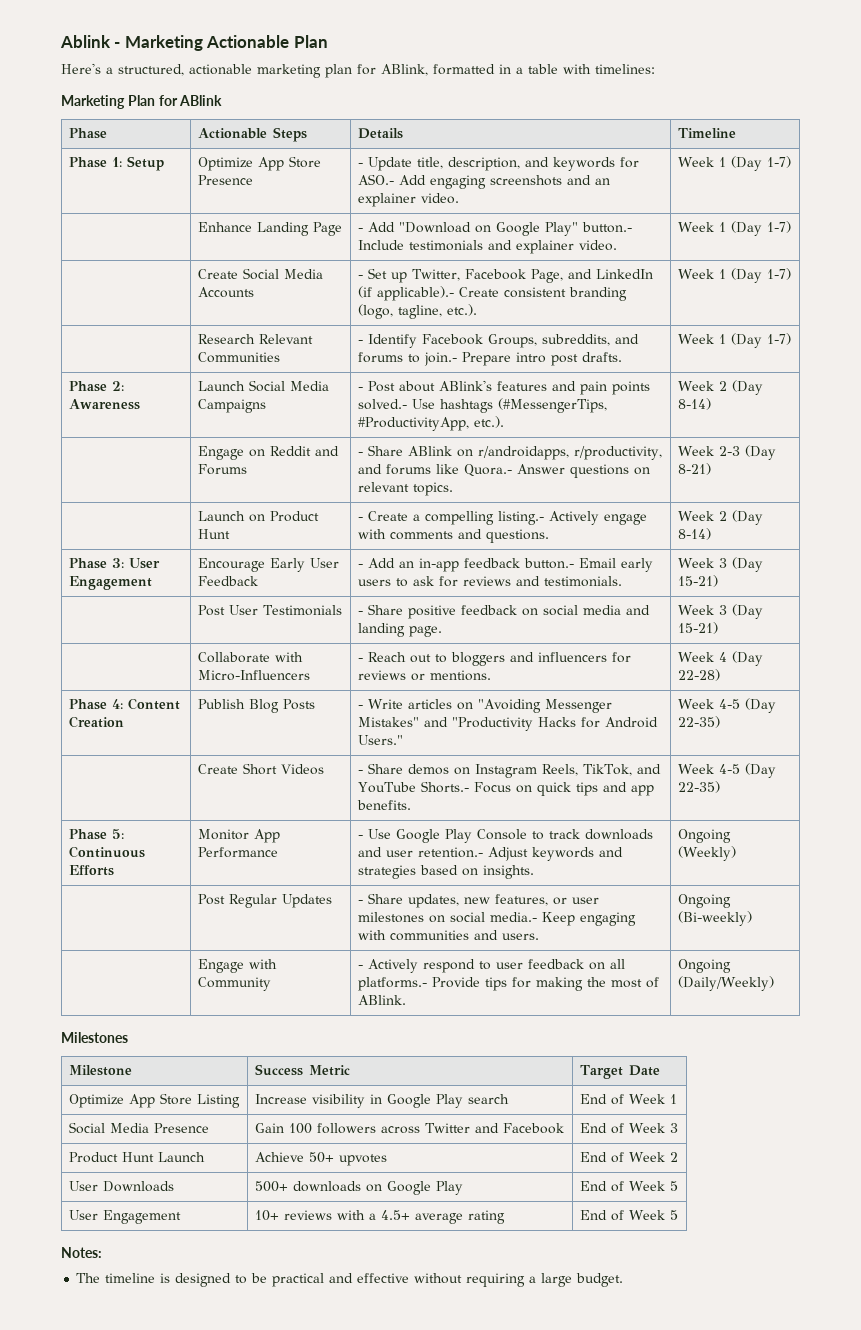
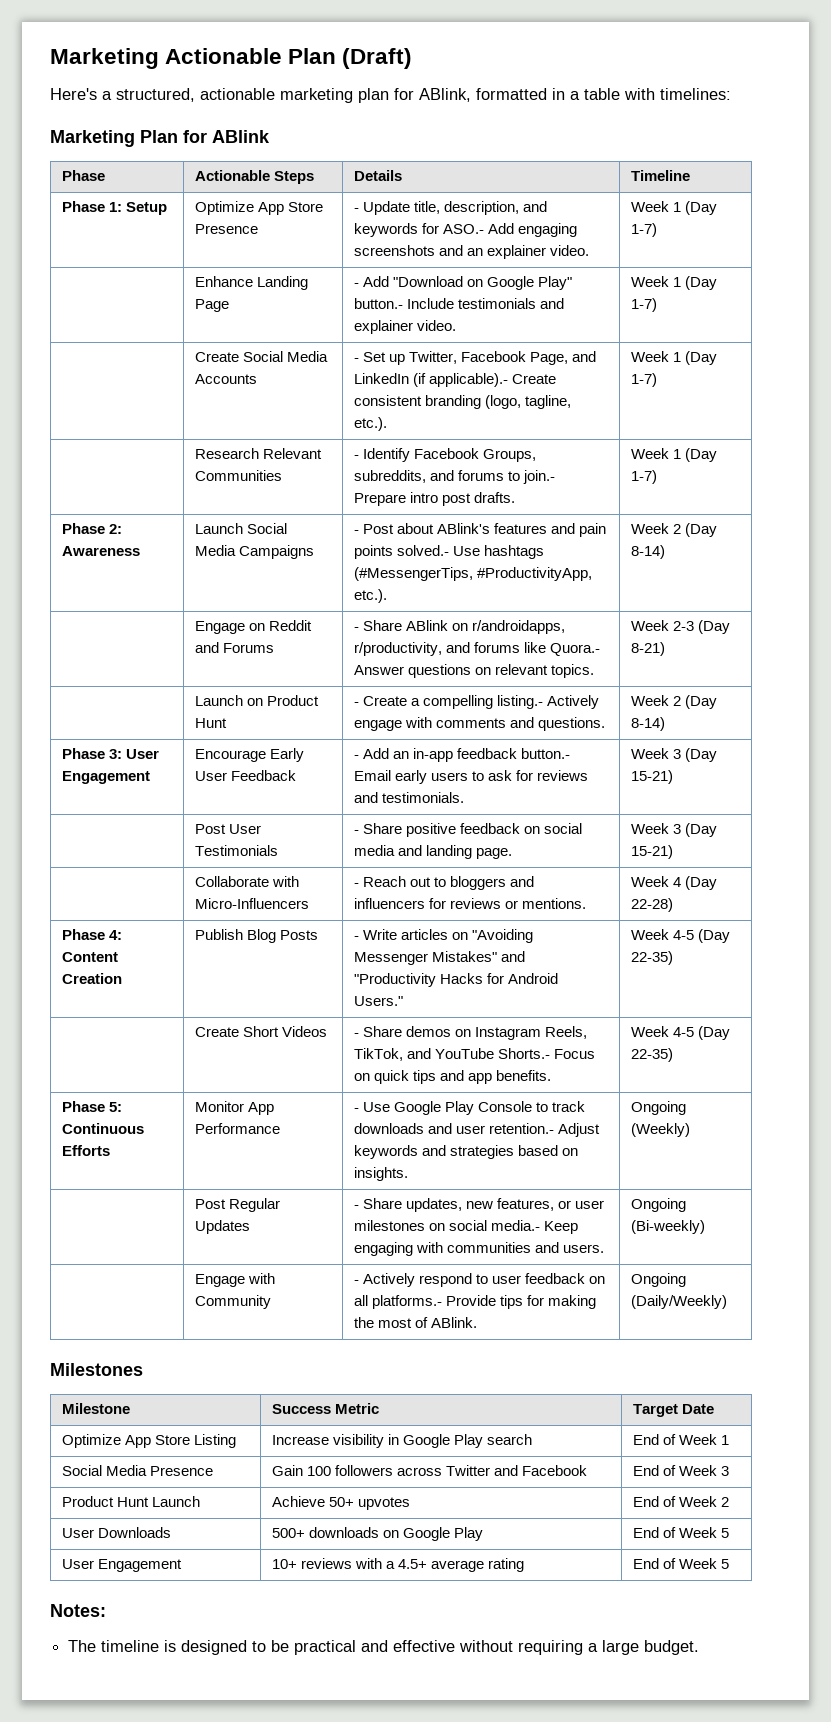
- Ablink - Marketing Actionable Plan
+ Marketing Actionable Plan (Draft)

